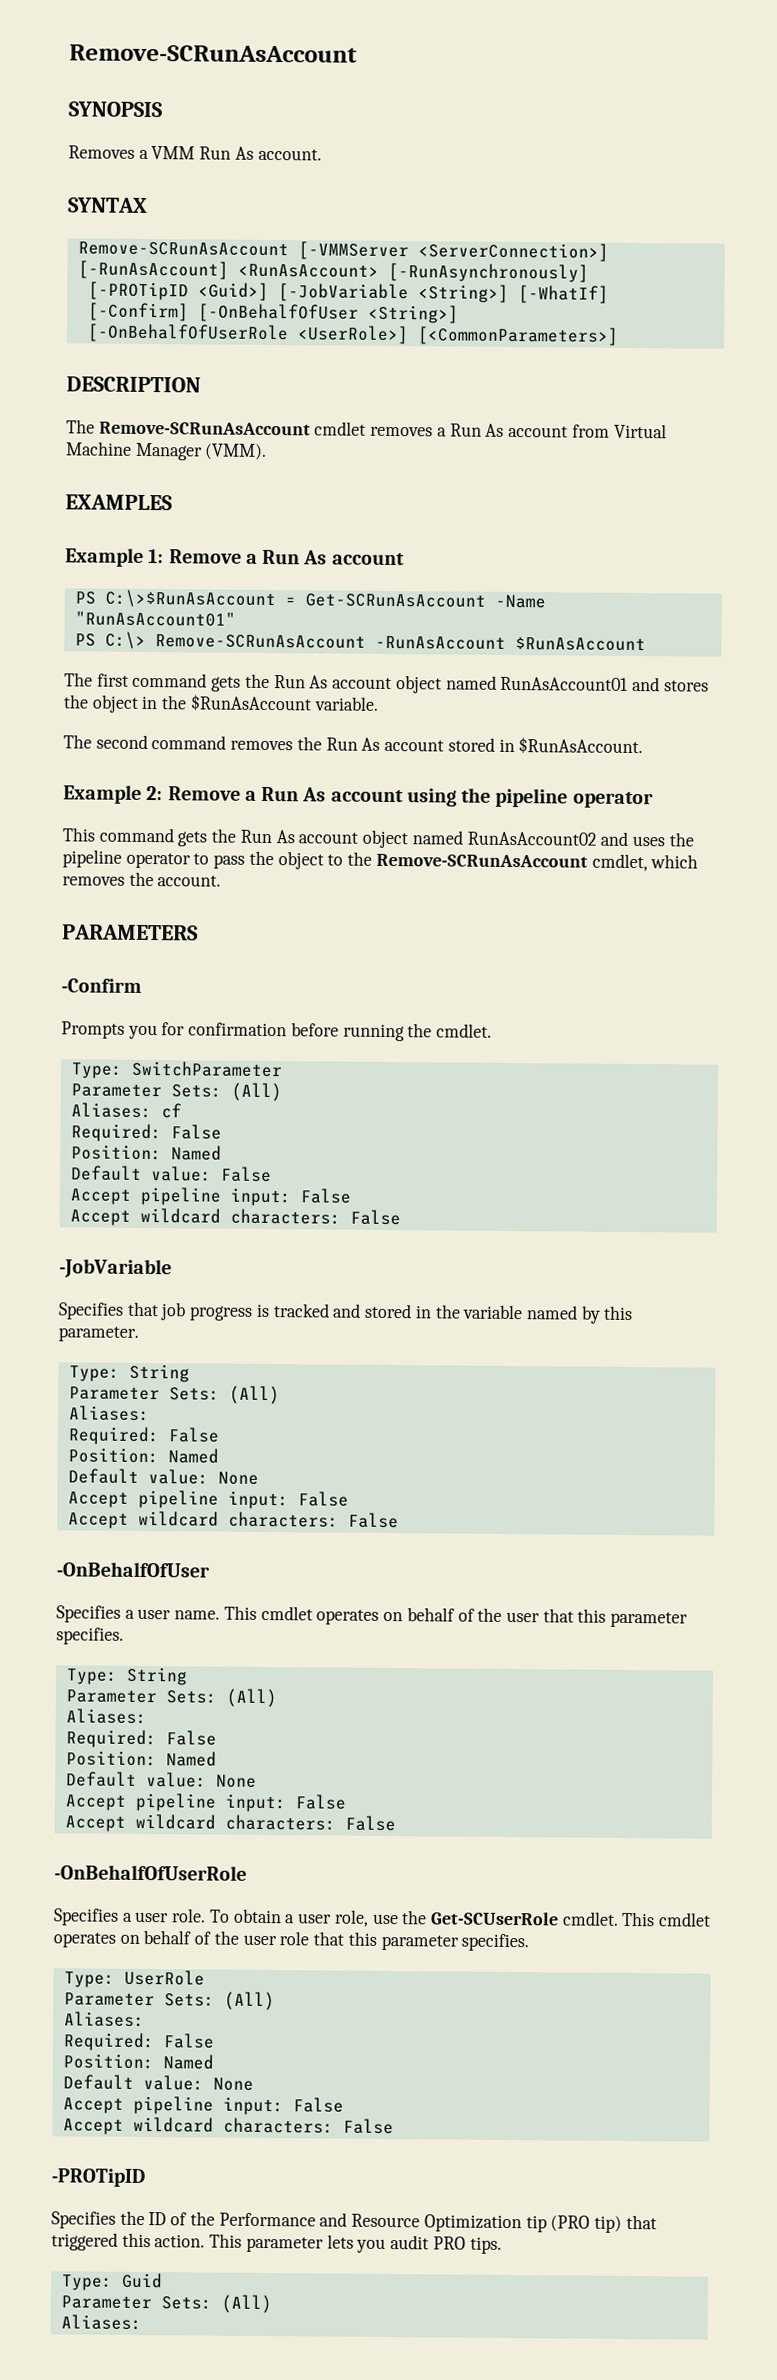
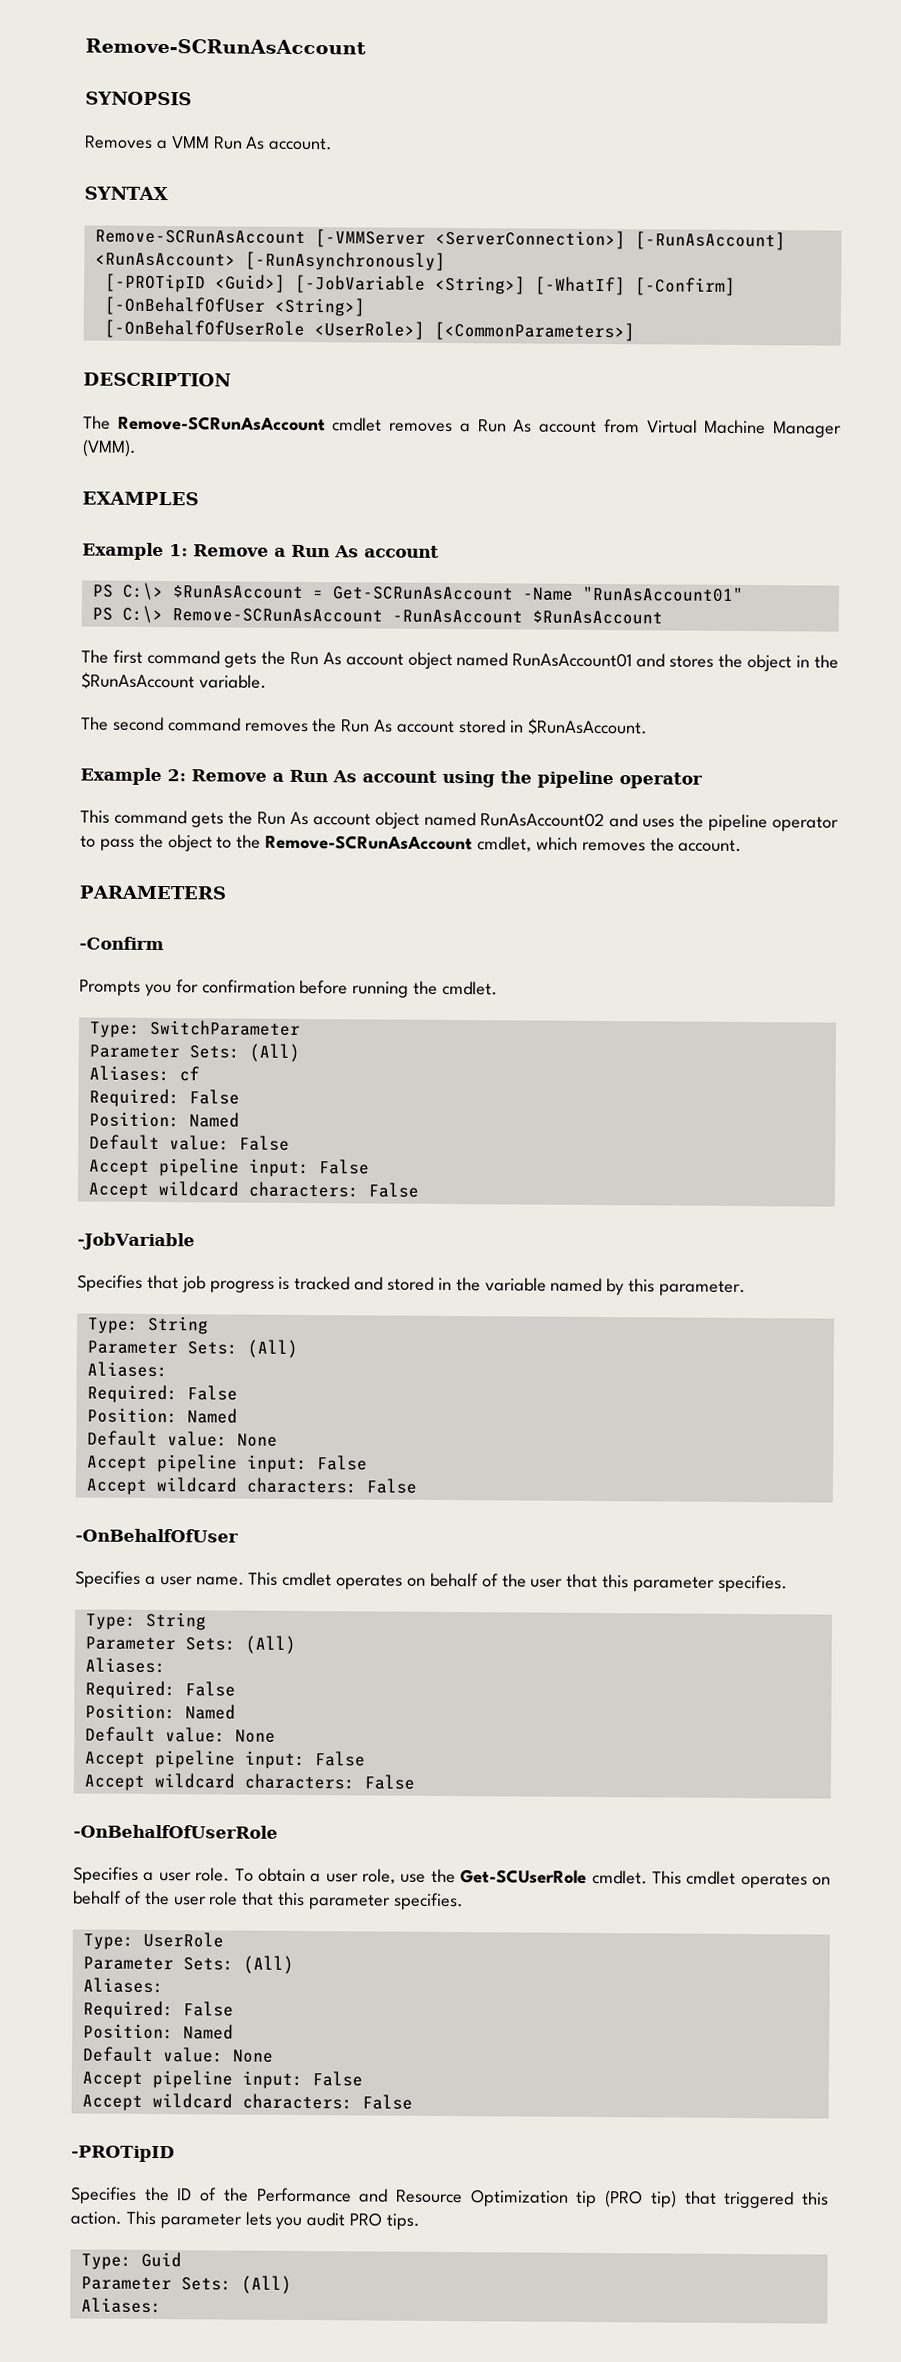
- PS C:\>$RunAsAccount = Get-SCRunAsAccount -Name "RunAsAccount01"
+ PS C:\> $RunAsAccount = Get-SCRunAsAccount -Name "RunAsAccount01"

